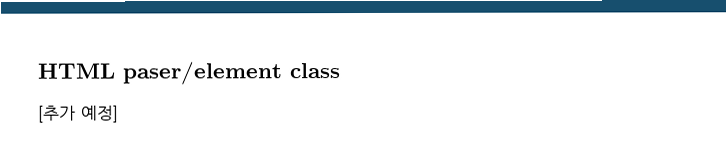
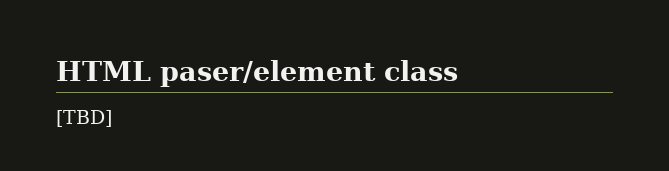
- [추가 예정]
+ [TBD]

